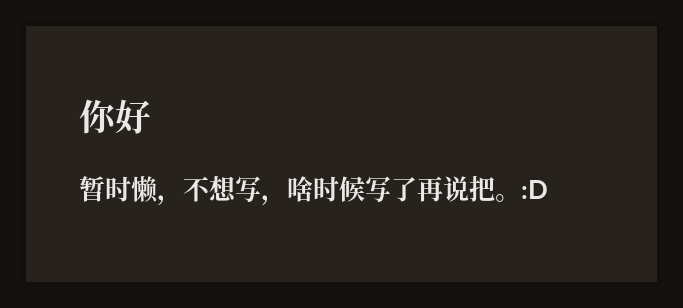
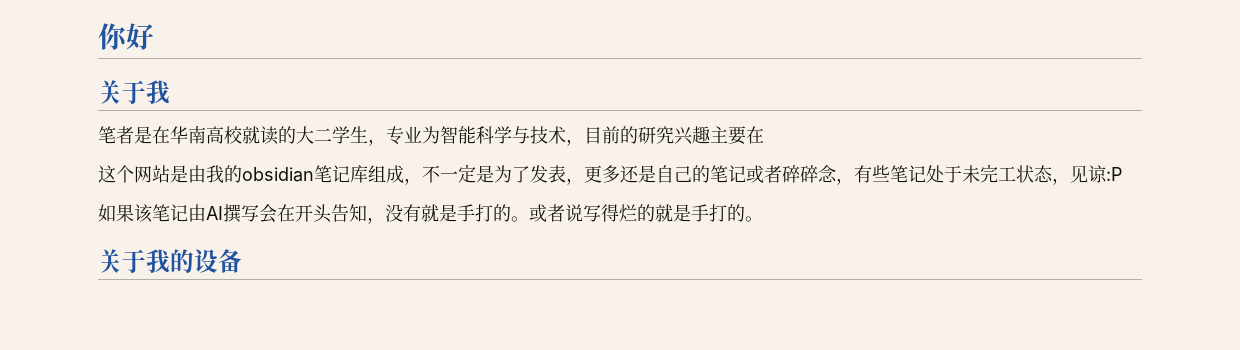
  你好
- 暂时懒，不想写，啥时候写了再说把。:D
+ 关于我
+ 笔者是在华南高校就读的大二学生，专业为智能科学与技术，目前的研究兴趣主要在
+ 这个网站是由我的obsidian笔记库组成，不一定是为了发表，更多还是自己的笔记或者碎碎念，有些笔记处于未完工状态，见谅:P
+ 如果该笔记由AI撰写会在开头告知，没有就是手打的。或者说写得烂的就是手打的。
+ 关于我的设备

